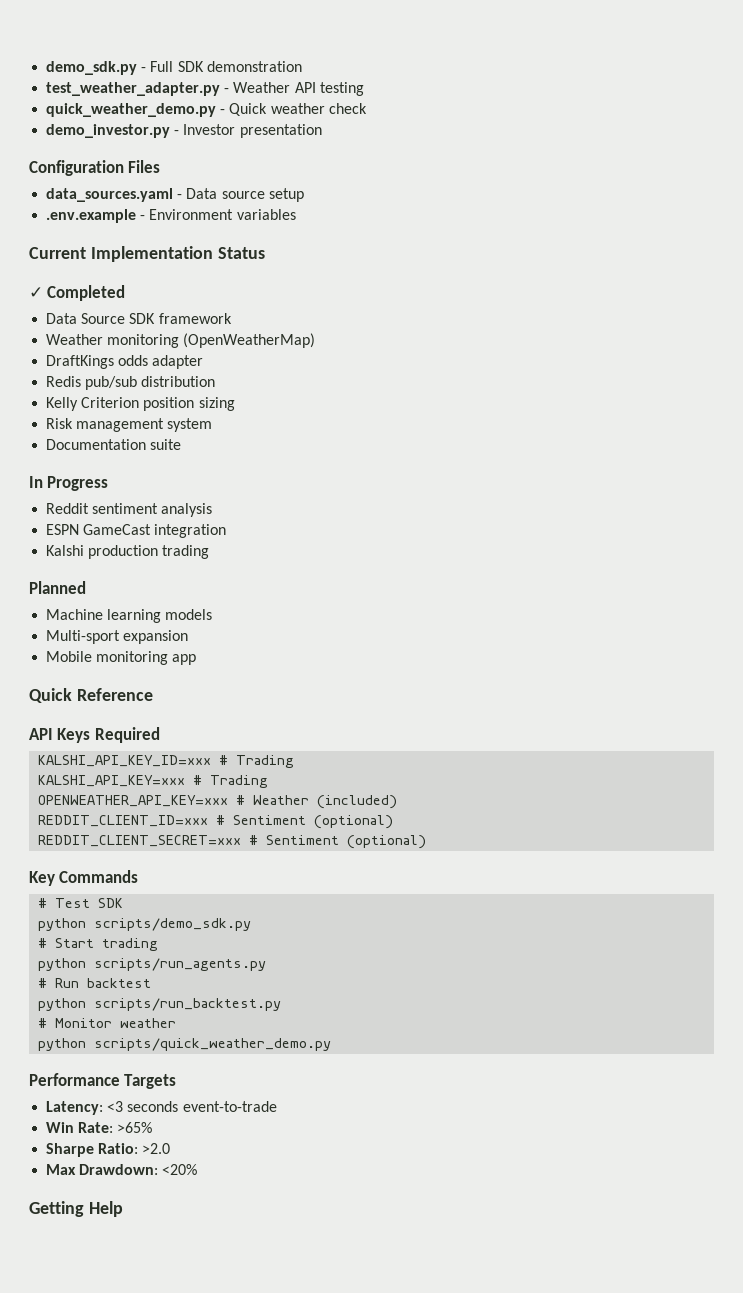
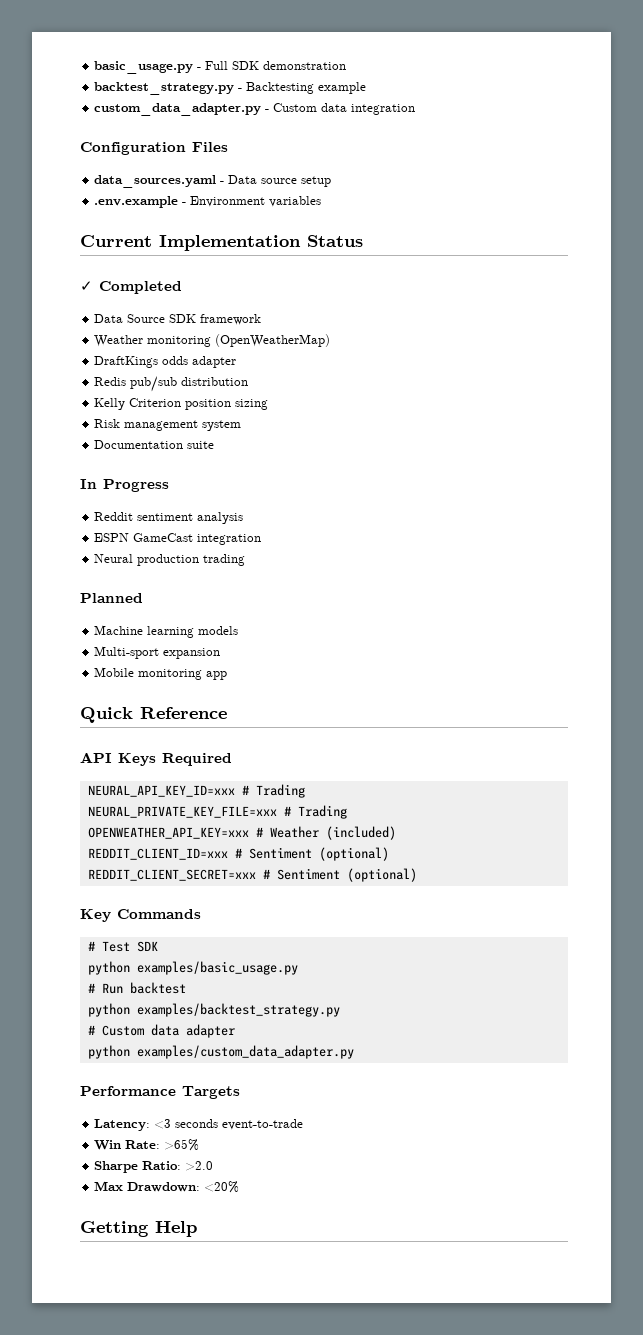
- demo_sdk.py - Full SDK demonstration
+ basic_usage.py - Full SDK demonstration
- test_weather_adapter.py - Weather API testing
- quick_weather_demo.py - Quick weather check
- demo_investor.py - Investor presentation
+ backtest_strategy.py - Backtesting example
+ custom_data_adapter.py - Custom data integration
- Kalshi production trading
+ Neural production trading
- KALSHI_API_KEY_ID=xxx # Trading
- KALSHI_API_KEY=xxx # Trading
+ NEURAL_API_KEY_ID=xxx # Trading
+ NEURAL_PRIVATE_KEY_FILE=xxx # Trading
- python scripts/demo_sdk.py
- # Start trading
- python scripts/run_agents.py
+ python examples/basic_usage.py
- python scripts/run_backtest.py
- # Monitor weather
- python scripts/quick_weather_demo.py
+ python examples/backtest_strategy.py
+ # Custom data adapter
+ python examples/custom_data_adapter.py

